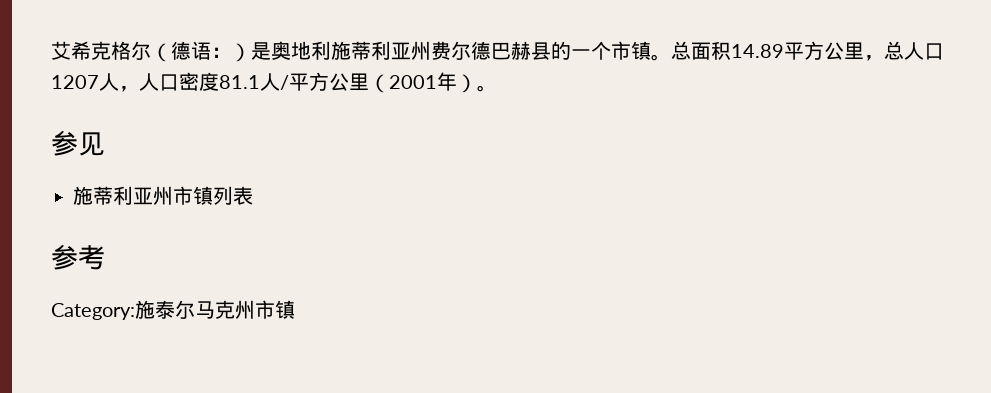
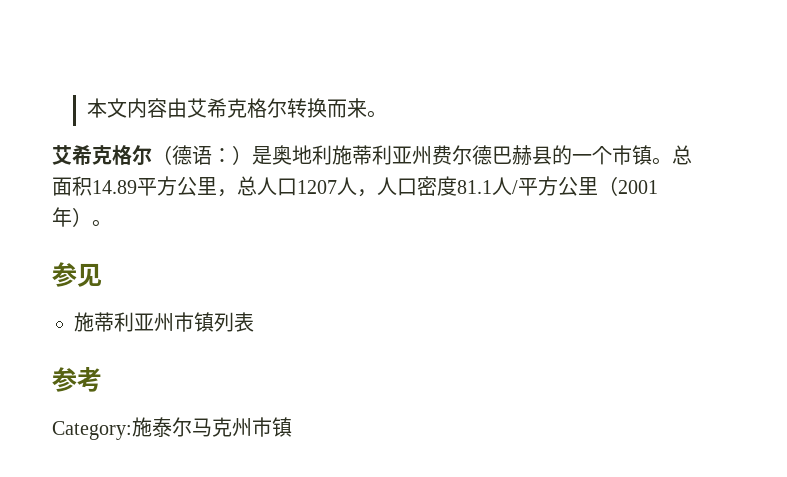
+ 本文内容由艾希克格尔转换而来。

